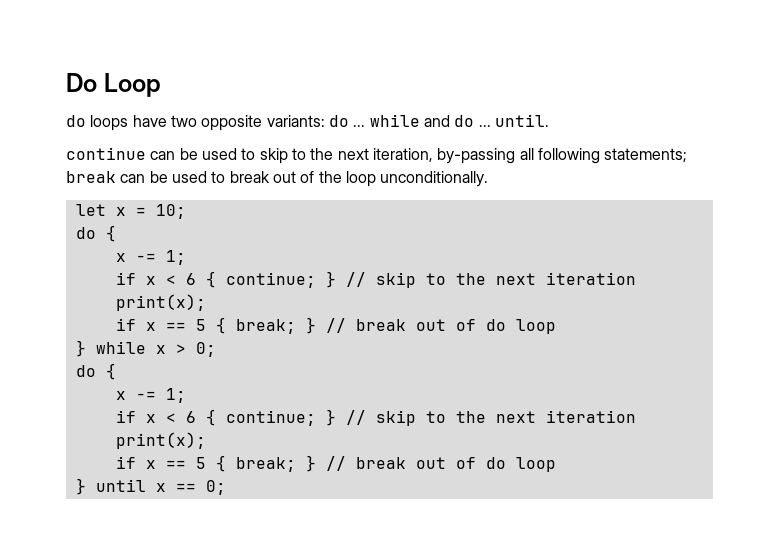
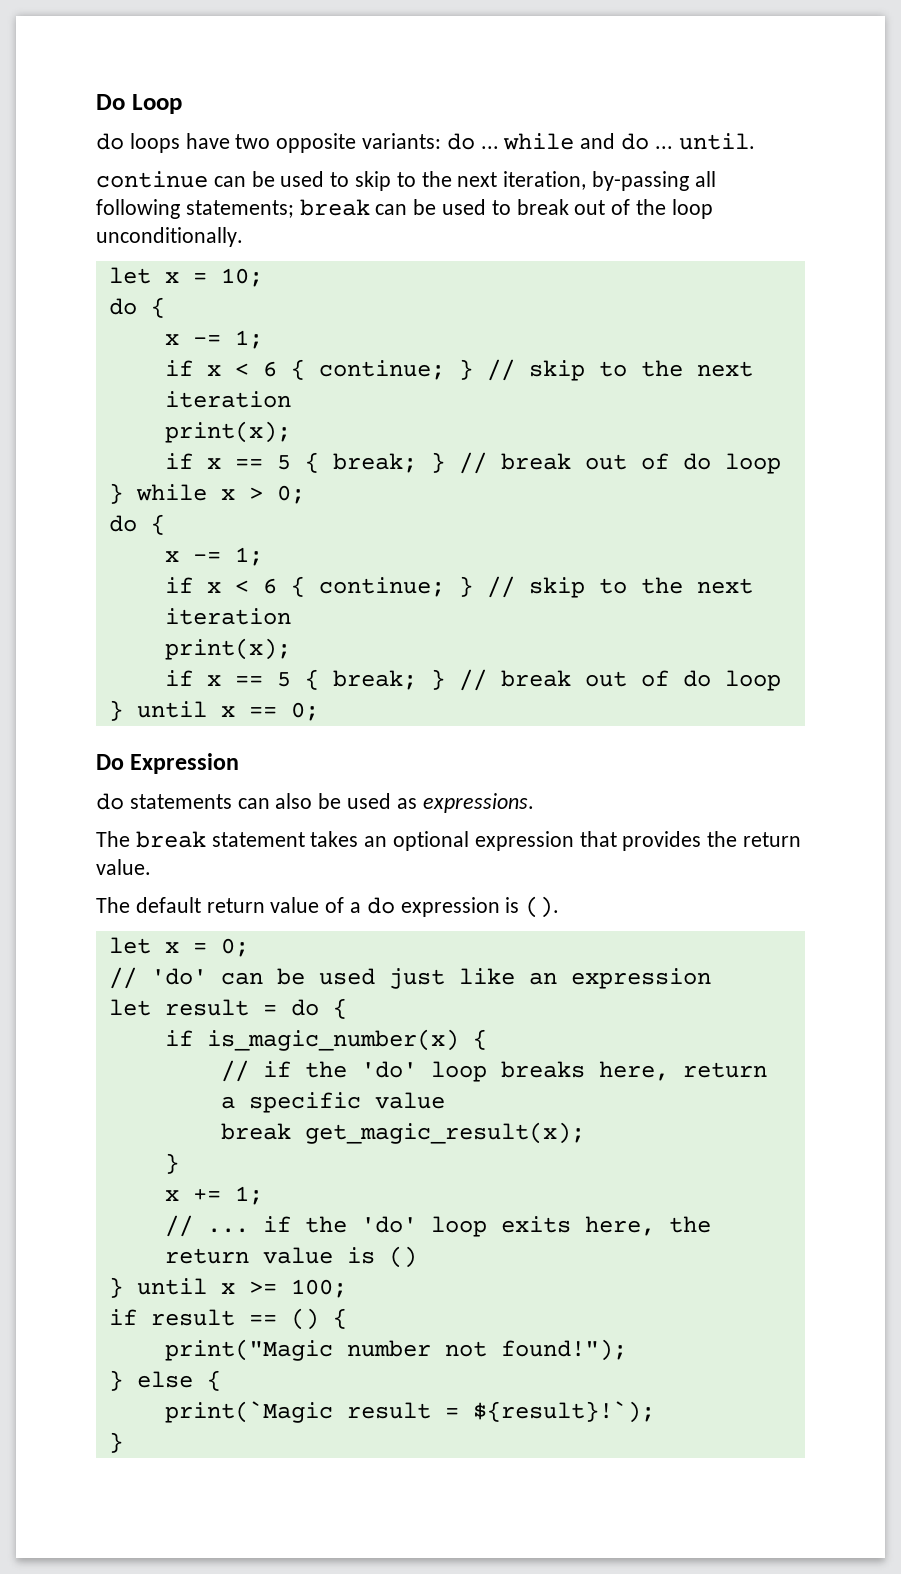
+ Do Expression
+ do statements can also be used as expressions.
+ The break statement takes an optional expression that provides the return value.
+ The default return value of a do expression is ().
+ let x = 0;
+ // 'do' can be used just like an expression
+ let result = do {
+ if is_magic_number(x) {
+ // if the 'do' loop breaks here, return a specific value
+ break get_magic_result(x);
+ }
+ x += 1;
+ // ... if the 'do' loop exits here, the return value is ()
+ } until x >= 100;
+ if result == () {
+ print("Magic number not found!");
+ } else {
+ print(`Magic result = ${result}!`);
+ }

